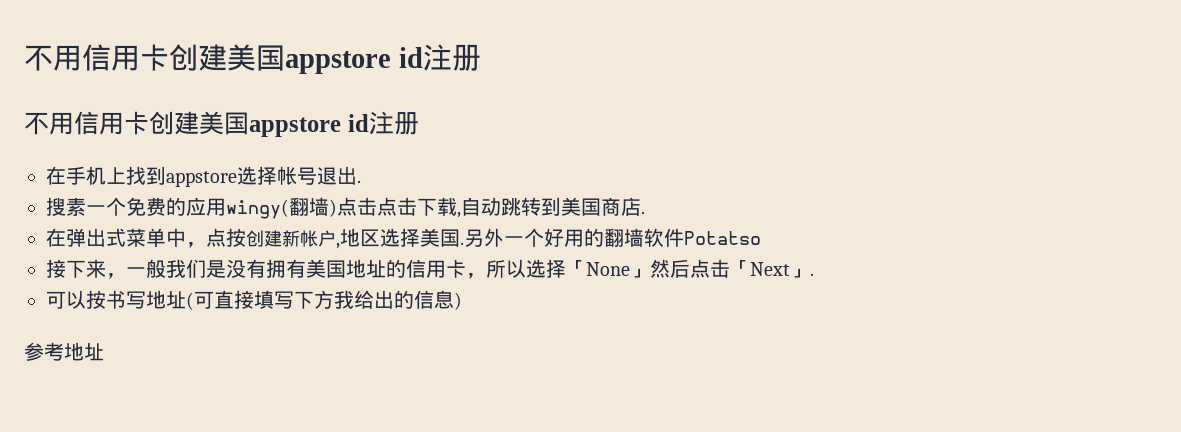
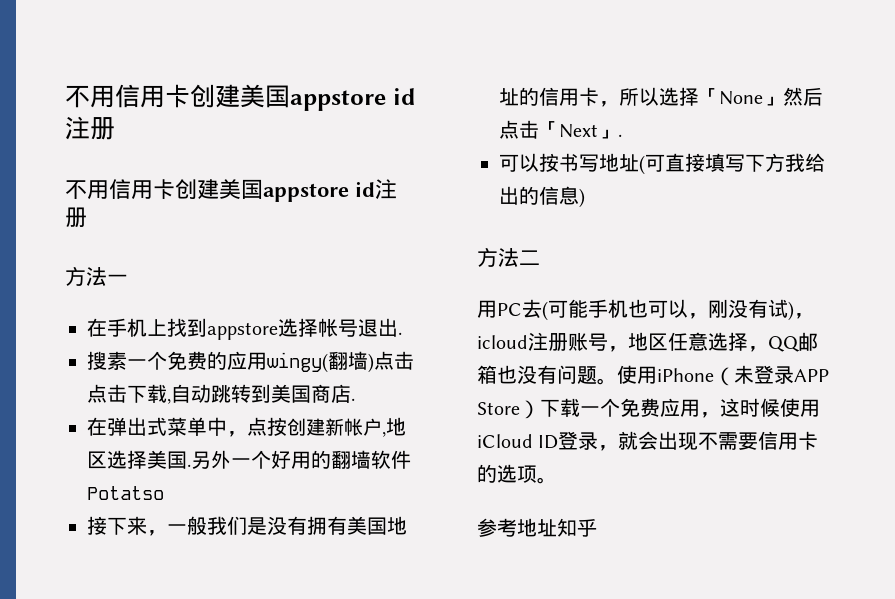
+ 方法一
+ 方法二
+ 用PC去(可能手机也可以，刚没有试)，icloud注册账号，地区任意选择，QQ邮箱也没有问题。使用iPhone（未登录APP Store）下载一个免费应用，这时候使用iCloud ID登录，就会出现不需要信用卡的选项。
- 参考地址
+ 参考地址知乎

